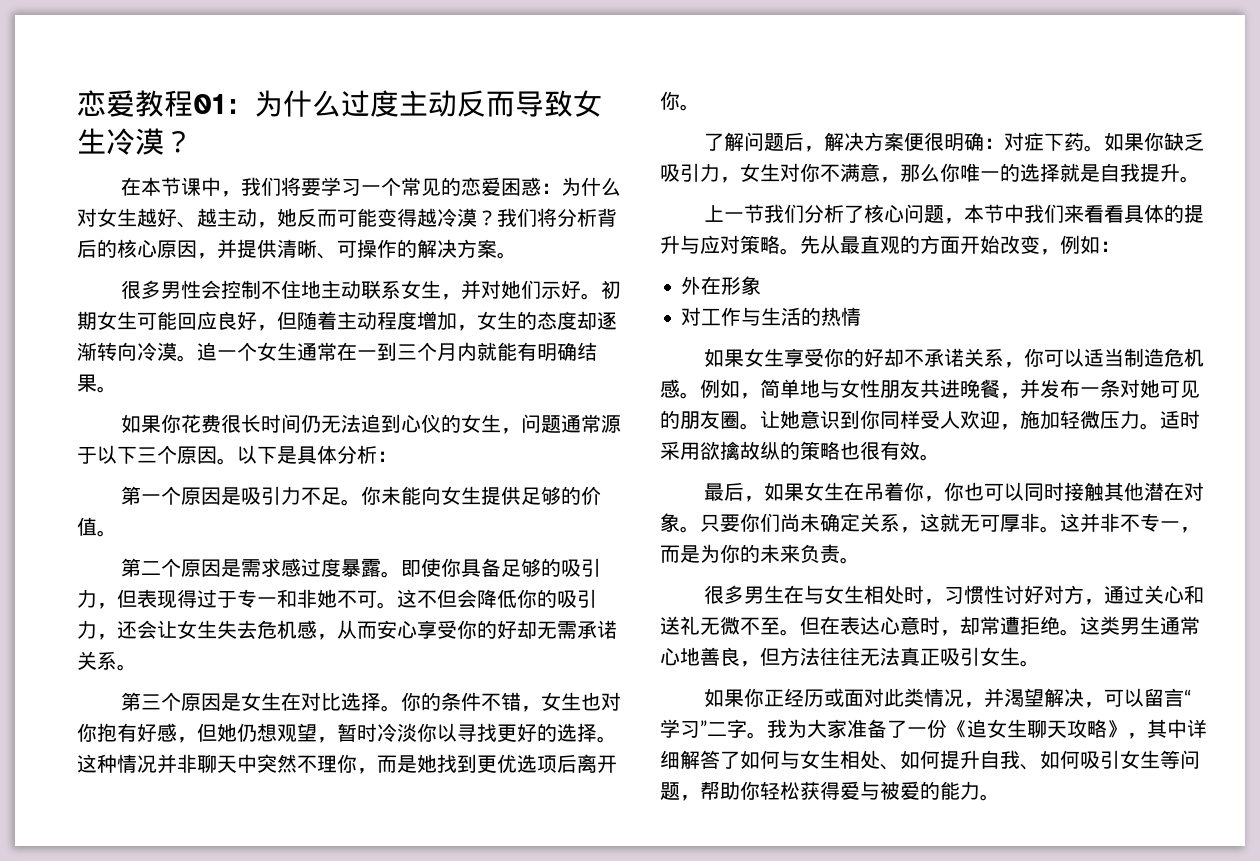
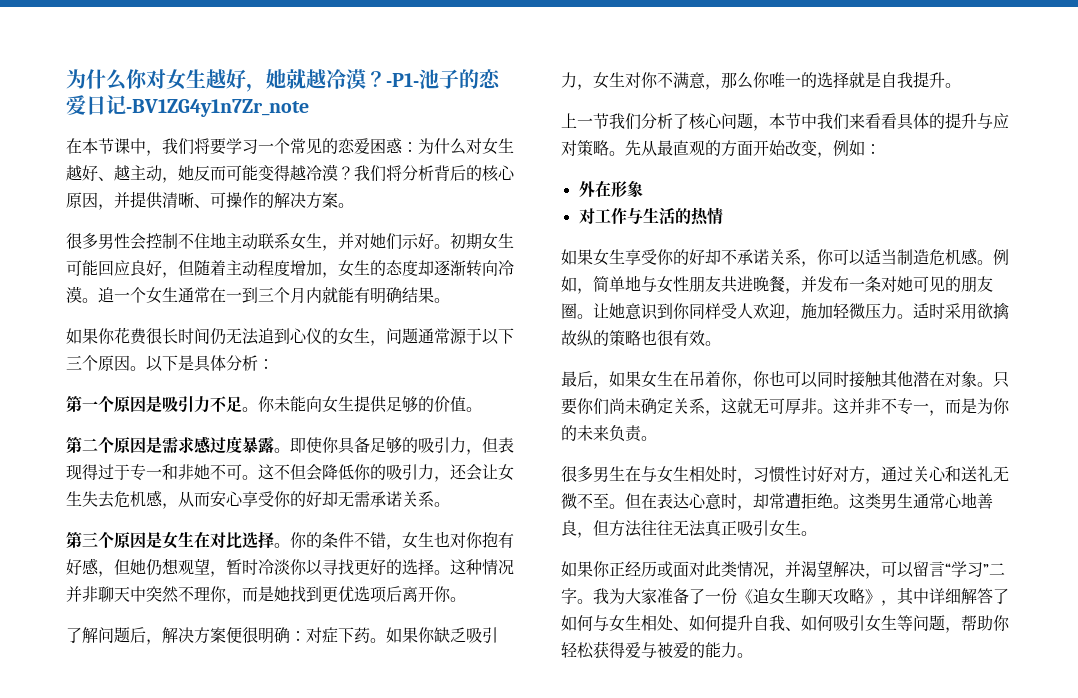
- 恋爱教程01：为什么过度主动反而导致女生冷漠？
+ 为什么你对女生越好，她就越冷漠？-P1-池子的恋爱日记-BV1ZG4y1n7Zr_note

